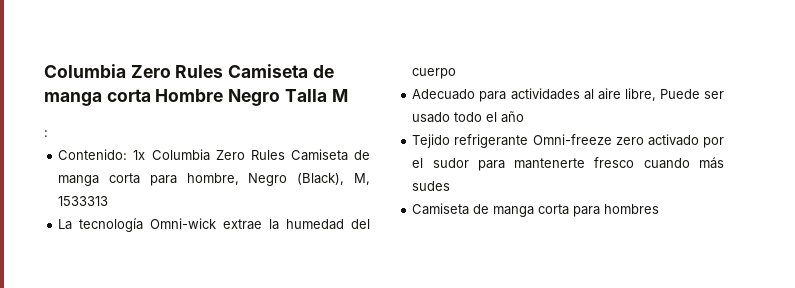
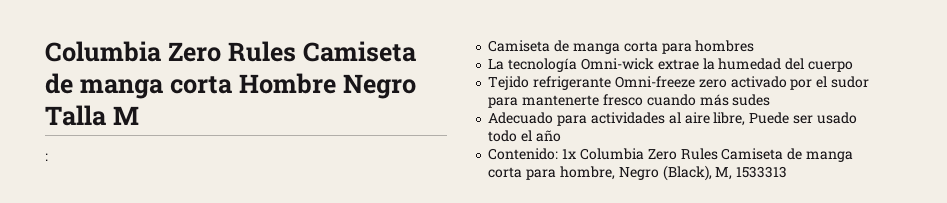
+ Camiseta de manga corta para hombres
+ La tecnología Omni-wick extrae la humedad del cuerpo
+ Tejido refrigerante Omni-freeze zero activado por el sudor para mantenerte fresco cuando más sudes
+ Adecuado para actividades al aire libre, Puede ser usado todo el año
- La tecnología Omni-wick extrae la humedad del cuerpo
- Adecuado para actividades al aire libre, Puede ser usado todo el año
- Tejido refrigerante Omni-freeze zero activado por el sudor para mantenerte fresco cuando más sudes
- Camiseta de manga corta para hombres

